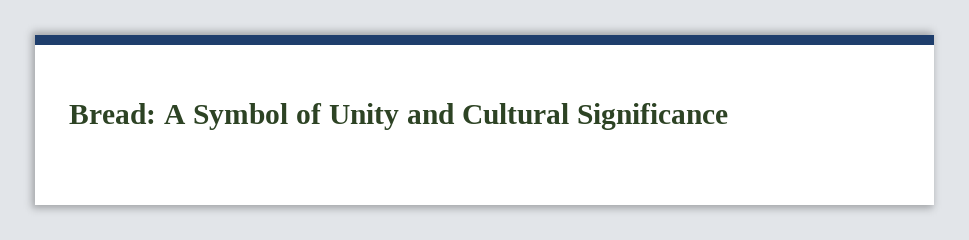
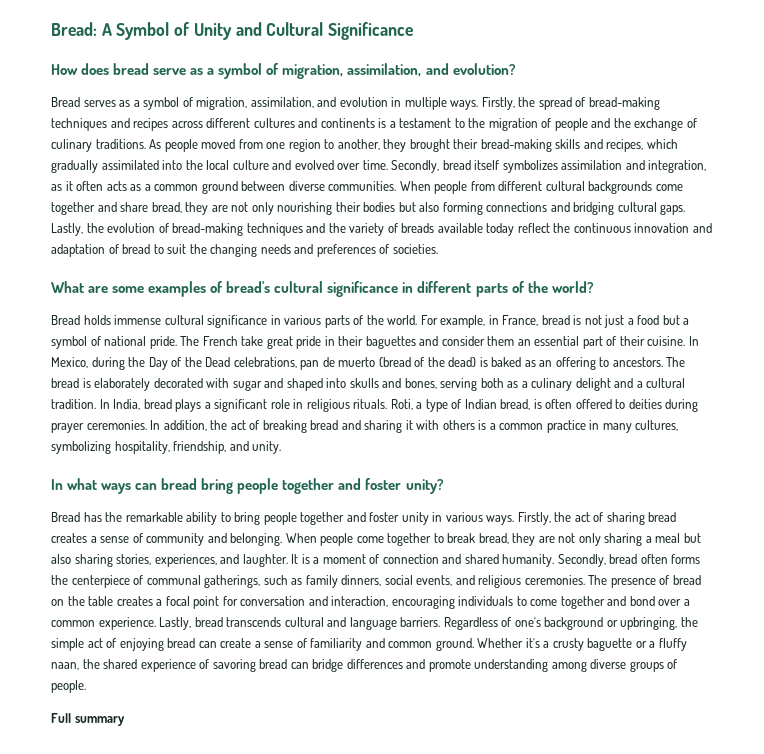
+ How does bread serve as a symbol of migration, assimilation, and evolution?
+ Bread serves as a symbol of migration, assimilation, and evolution in multiple ways. Firstly, the spread of bread-making techniques and recipes across different cultures and continents is a testament to the migration of people and the exchange of culinary traditions. As people moved from one region to another, they brought their bread-making skills and recipes, which gradually assimilated into the local culture and evolved over time. Secondly, bread itself symbolizes assimilation and integration, as it often acts as a common ground between diverse communities. When people from different cultural backgrounds come together and share bread, they are not only nourishing their bodies but also forming connections and bridging cultural gaps. Lastly, the evolution of bread-making techniques and the variety of breads available today reflect the continuous innovation and adaptation of bread to suit the changing needs and preferences of societies.
+ What are some examples of bread's cultural significance in different parts of the world?
+ Bread holds immense cultural significance in various parts of the world. For example, in France, bread is not just a food but a symbol of national pride. The French take great pride in their baguettes and consider them an essential part of their cuisine. In Mexico, during the Day of the Dead celebrations, pan de muerto (bread of the dead) is baked as an offering to ancestors. The bread is elaborately decorated with sugar and shaped into skulls and bones, serving both as a culinary delight and a cultural tradition. In India, bread plays a significant role in religious rituals. Roti, a type of Indian bread, is often offered to deities during prayer ceremonies. In addition, the act of breaking bread and sharing it with others is a common practice in many cultures, symbolizing hospitality, friendship, and unity.
+ In what ways can bread bring people together and foster unity?
+ Bread has the remarkable ability to bring people together and foster unity in various ways. Firstly, the act of sharing bread creates a sense of community and belonging. When people come together to break bread, they are not only sharing a meal but also sharing stories, experiences, and laughter. It is a moment of connection and shared humanity. Secondly, bread often forms the centerpiece of communal gatherings, such as family dinners, social events, and religious ceremonies. The presence of bread on the table creates a focal point for conversation and interaction, encouraging individuals to come together and bond over a common experience. Lastly, bread transcends cultural and language barriers. Regardless of one's background or upbringing, the simple act of enjoying bread can create a sense of familiarity and common ground. Whether it's a crusty baguette or a fluffy naan, the shared experience of savoring bread can bridge differences and promote understanding among diverse groups of people.
+ Full summary

